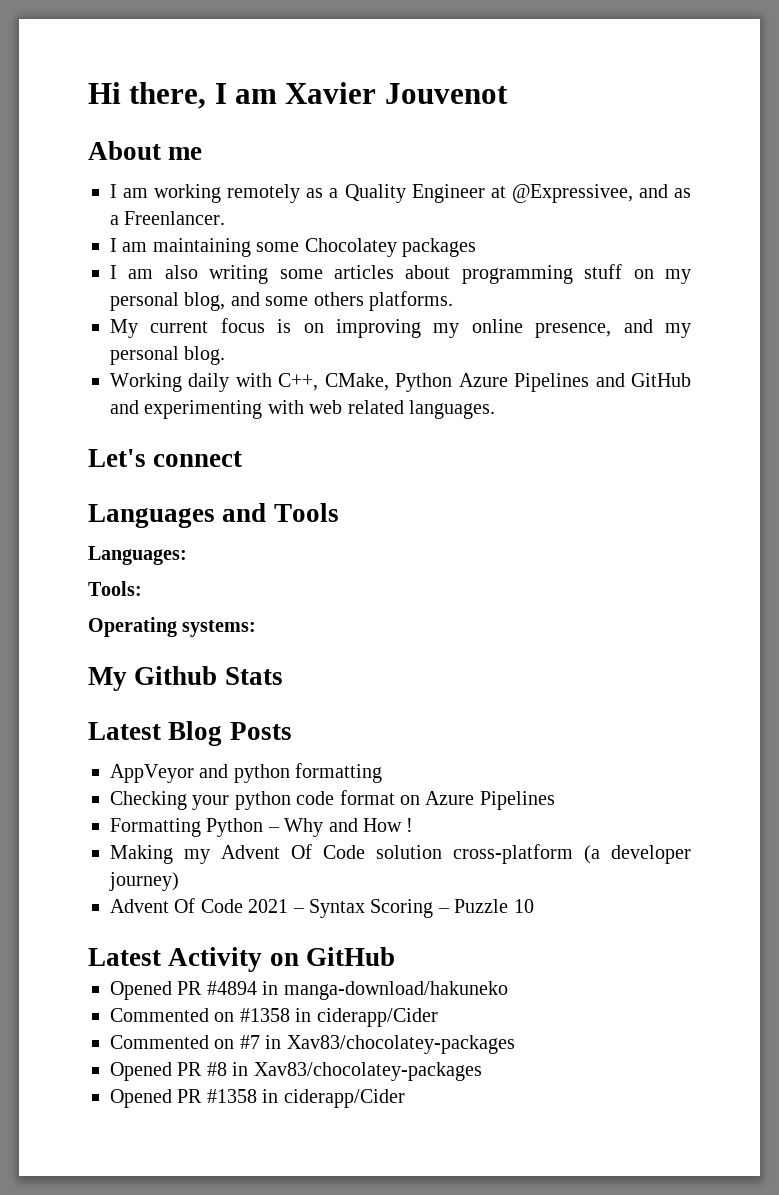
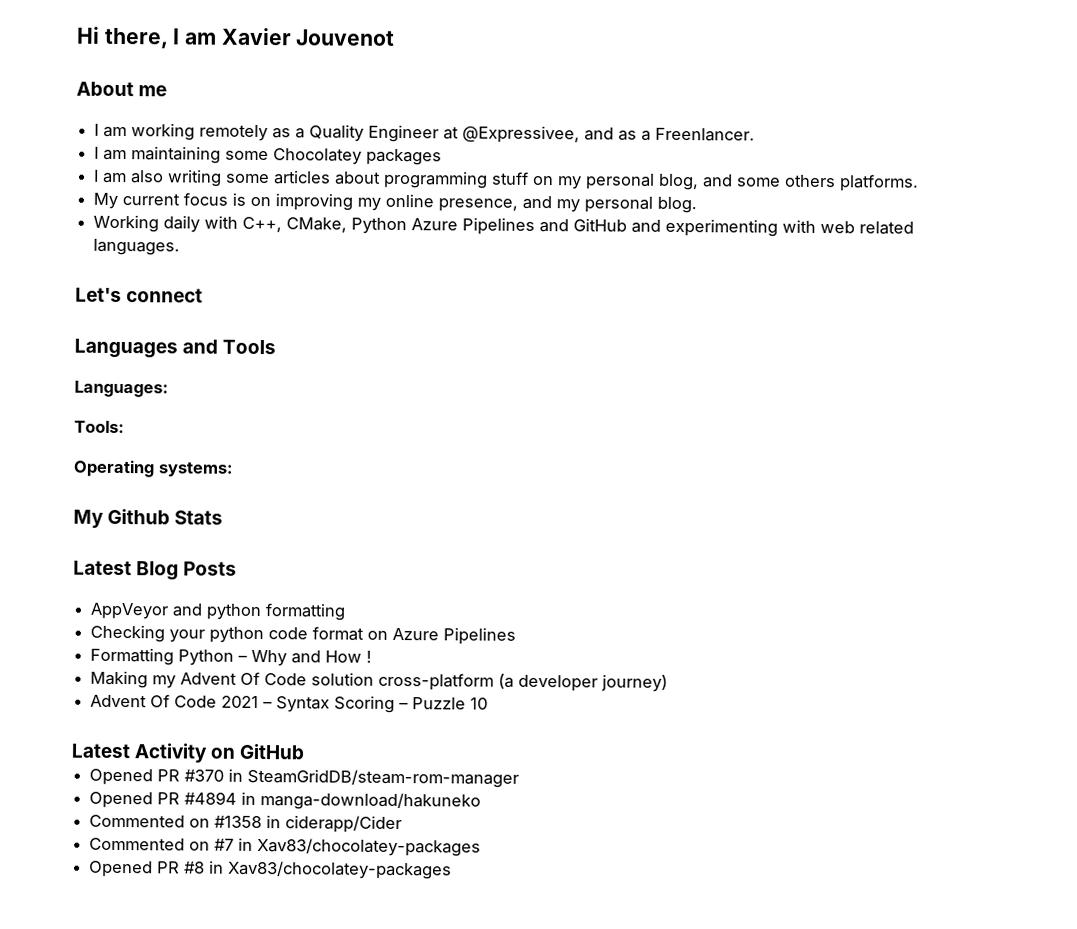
+ Opened PR #370 in SteamGridDB/steam-rom-manager
- Opened PR #1358 in ciderapp/Cider

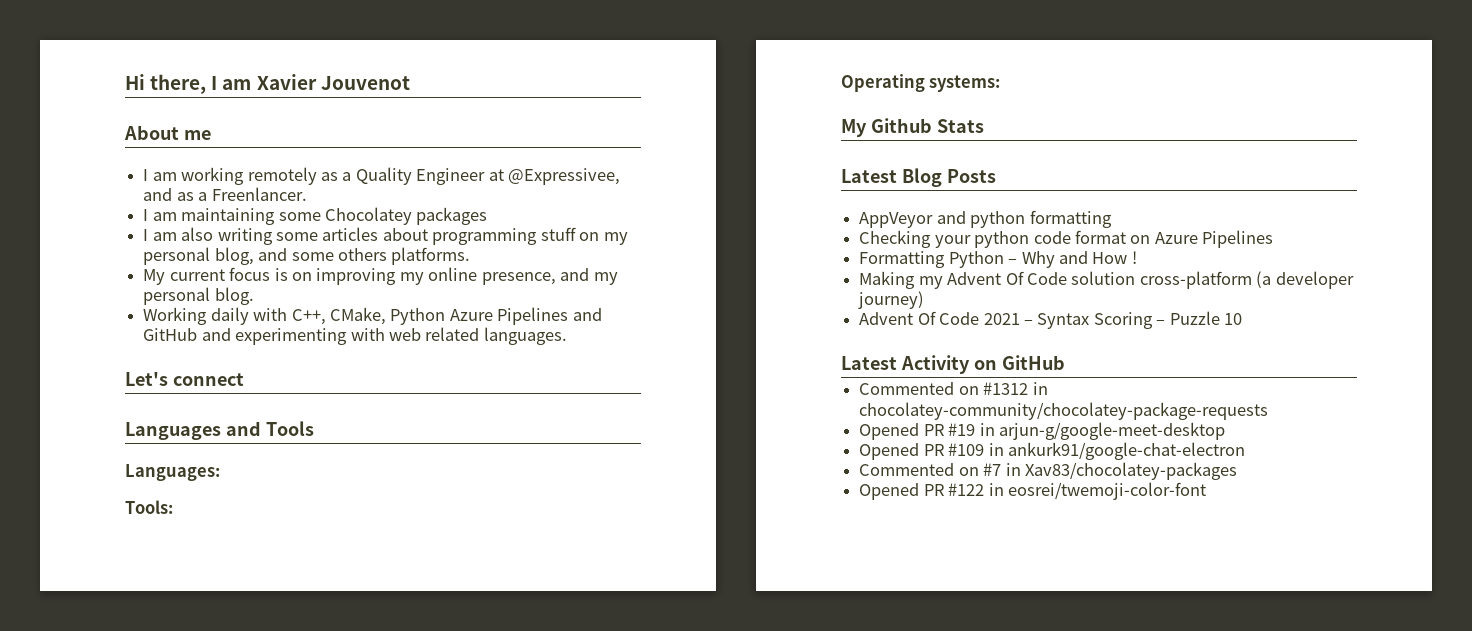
- Opened PR #370 in SteamGridDB/steam-rom-manager
- Opened PR #4894 in manga-download/hakuneko
- Commented on #1358 in ciderapp/Cider
+ Commented on #1312 in chocolatey-community/chocolatey-package-requests
+ Opened PR #19 in arjun-g/google-meet-desktop
+ Opened PR #109 in ankurk91/google-chat-electron
- Opened PR #8 in Xav83/chocolatey-packages
+ Opened PR #122 in eosrei/twemoji-color-font

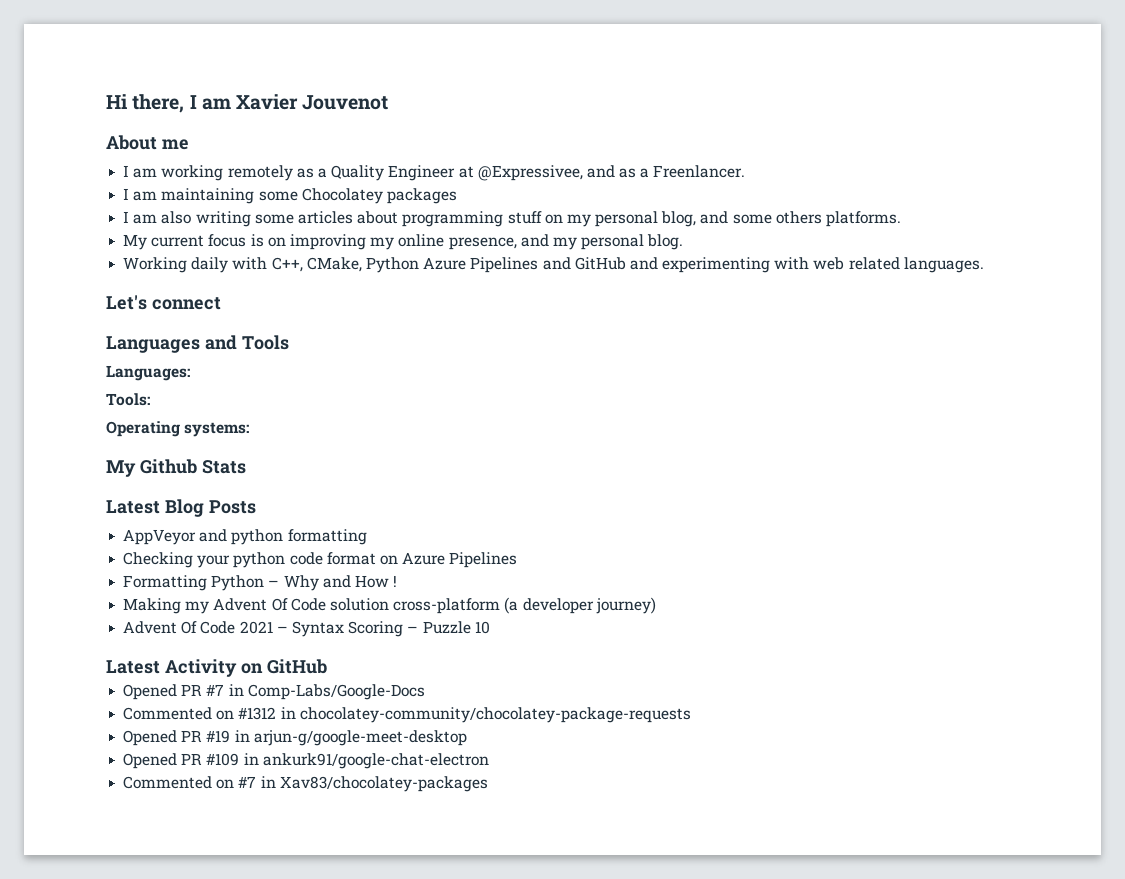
+ Opened PR #7 in Comp-Labs/Google-Docs
- Opened PR #122 in eosrei/twemoji-color-font

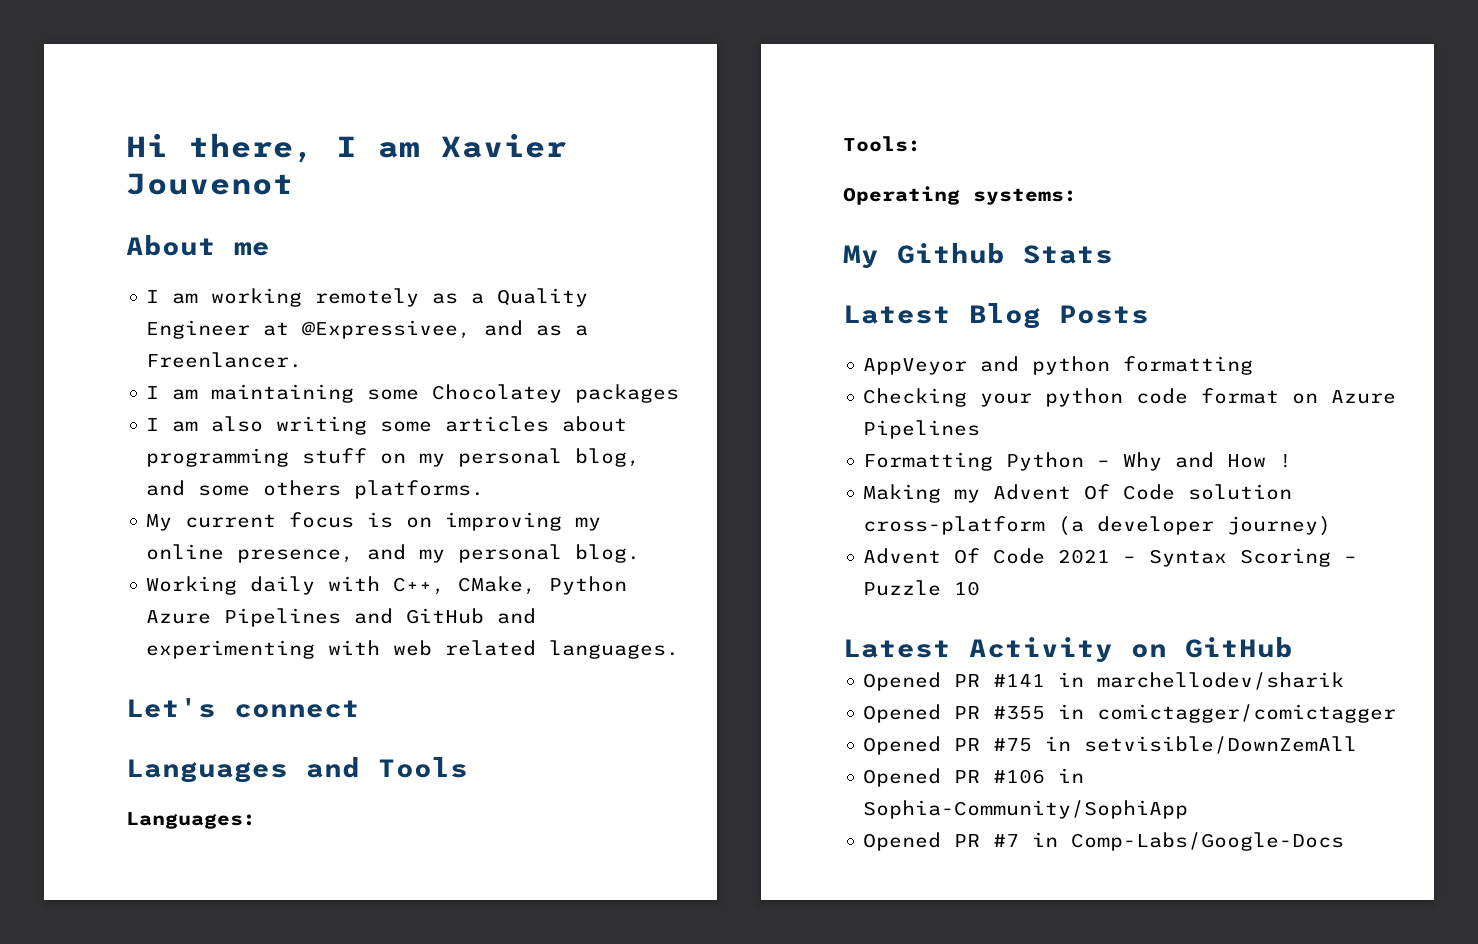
+ Opened PR #141 in marchellodev/sharik
+ Opened PR #355 in comictagger/comictagger
+ Opened PR #75 in setvisible/DownZemAll
+ Opened PR #106 in Sophia-Community/SophiApp
- Commented on #1312 in chocolatey-community/chocolatey-package-requests
- Opened PR #19 in arjun-g/google-meet-desktop
- Opened PR #109 in ankurk91/google-chat-electron
- Commented on #7 in Xav83/chocolatey-packages

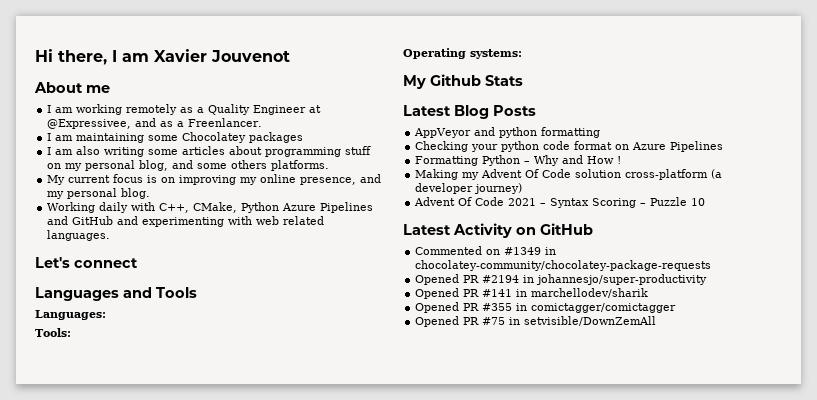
+ Commented on #1349 in chocolatey-community/chocolatey-package-requests
+ Opened PR #2194 in johannesjo/super-productivity
- Opened PR #106 in Sophia-Community/SophiApp
- Opened PR #7 in Comp-Labs/Google-Docs

